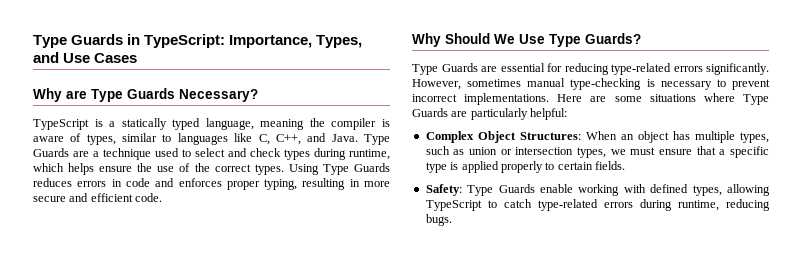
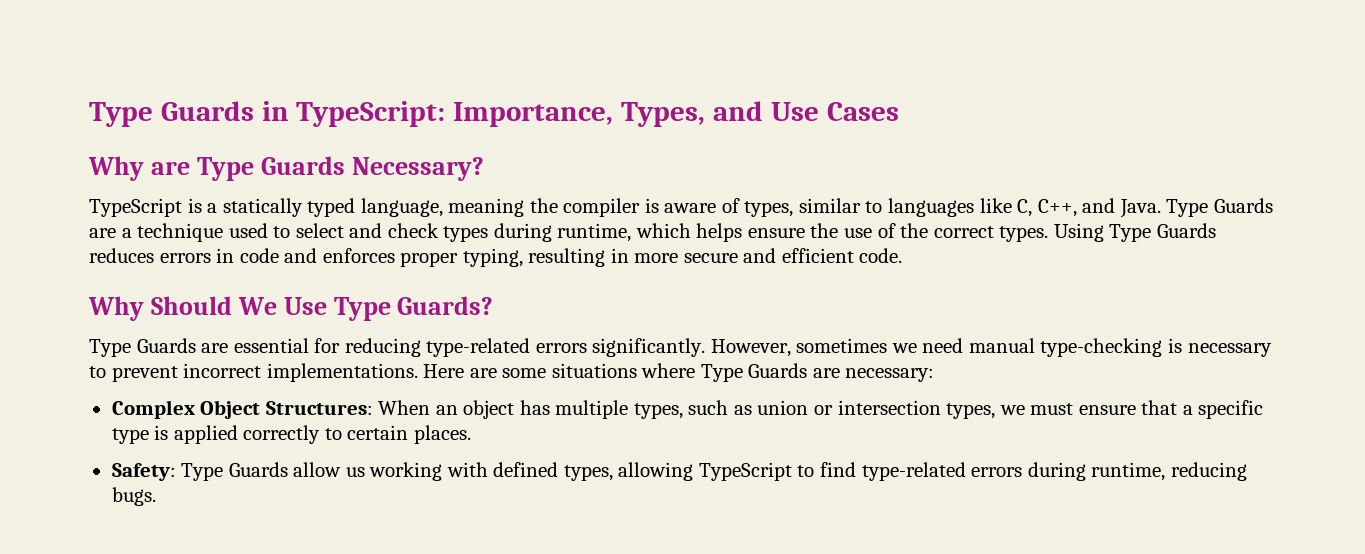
- However, sometimes manual type-checking is necessary to prevent incorrect implementations.
+ However, sometimes we need manual type-checking is necessary to prevent incorrect implementations.
- Here are some situations where Type Guards are particularly helpful:
+ Here are some situations where Type Guards are necessary:
- Complex Object Structures: When an object has multiple types, such as union or intersection types, we must ensure that a specific type is applied properly to certain fields.
+ Complex Object Structures: When an object has multiple types, such as union or intersection types, we must ensure that a specific type is applied correctly to certain places.
- Safety: Type Guards enable working with defined types, allowing TypeScript to catch type-related errors during runtime, reducing bugs.
+ Safety: Type Guards allow us working with defined types, allowing TypeScript to find type-related errors during runtime, reducing bugs.

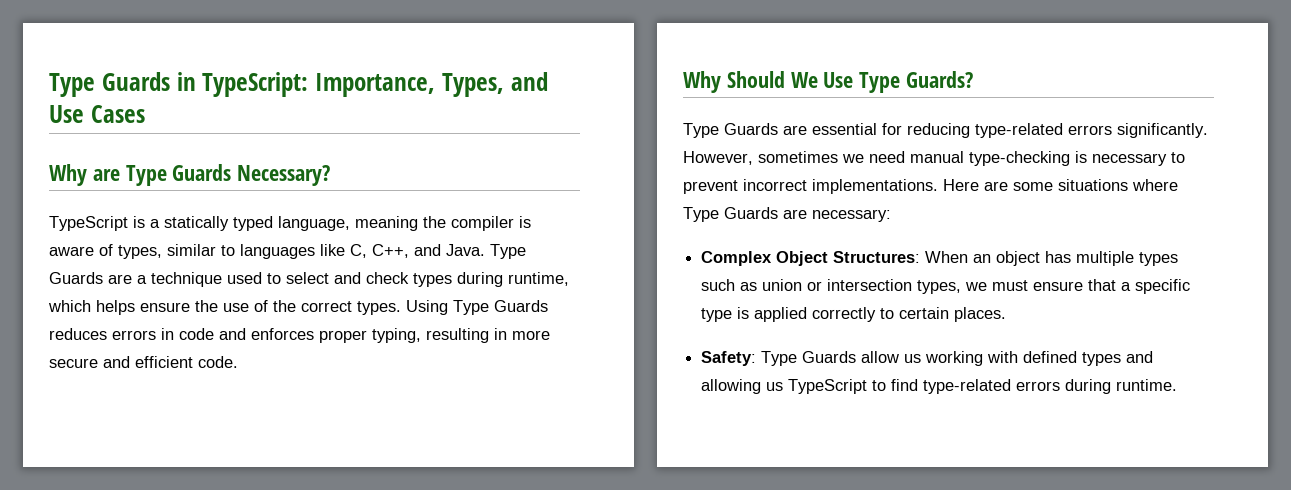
- Complex Object Structures: When an object has multiple types, such as union or intersection types, we must ensure that a specific type is applied correctly to certain places.
+ Complex Object Structures: When an object has multiple types such as union or intersection types, we must ensure that a specific type is applied correctly to certain places.
- Safety: Type Guards allow us working with defined types, allowing TypeScript to find type-related errors during runtime, reducing bugs.
+ Safety: Type Guards allow us working with defined types and allowing us TypeScript to find type-related errors during runtime.

